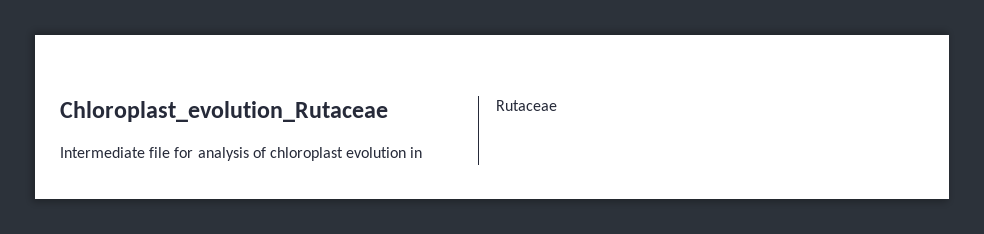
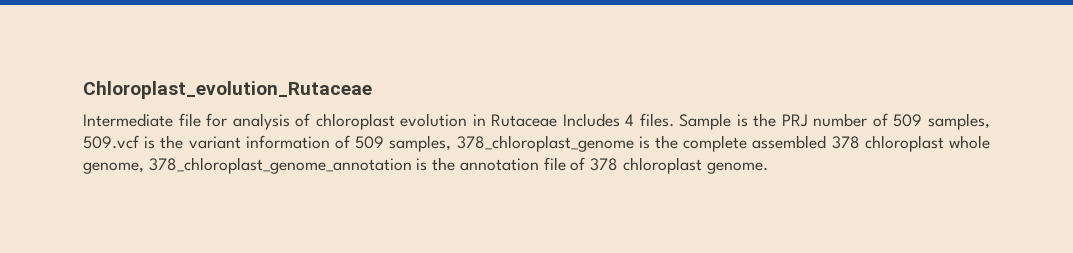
- Intermediate file for analysis of chloroplast evolution in Rutaceae
+ Intermediate file for analysis of chloroplast evolution in Rutaceae Includes 4 files. Sample is the PRJ number of 509 samples, 509.vcf is the variant information of 509 samples, 378_chloroplast_genome is the complete assembled 378 chloroplast whole genome, 378_chloroplast_genome_annotation is the annotation file of 378 chloroplast genome.

